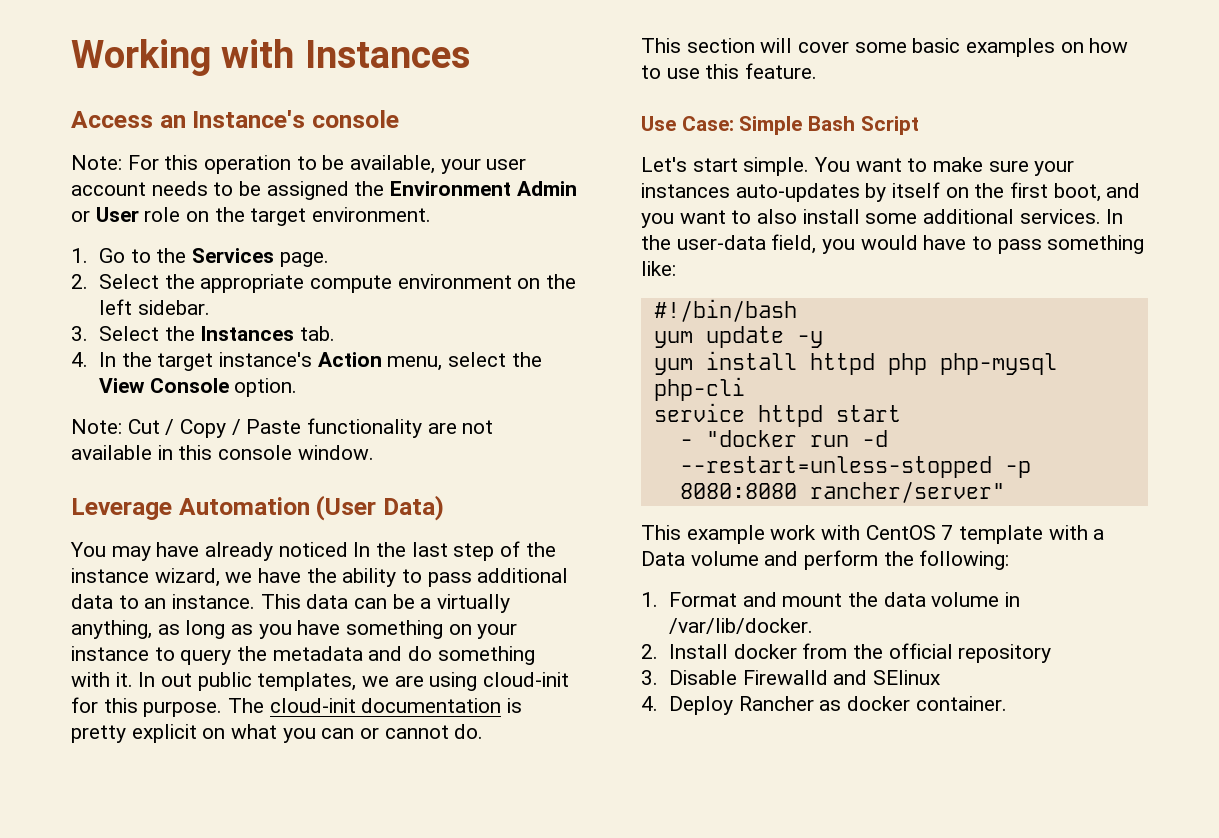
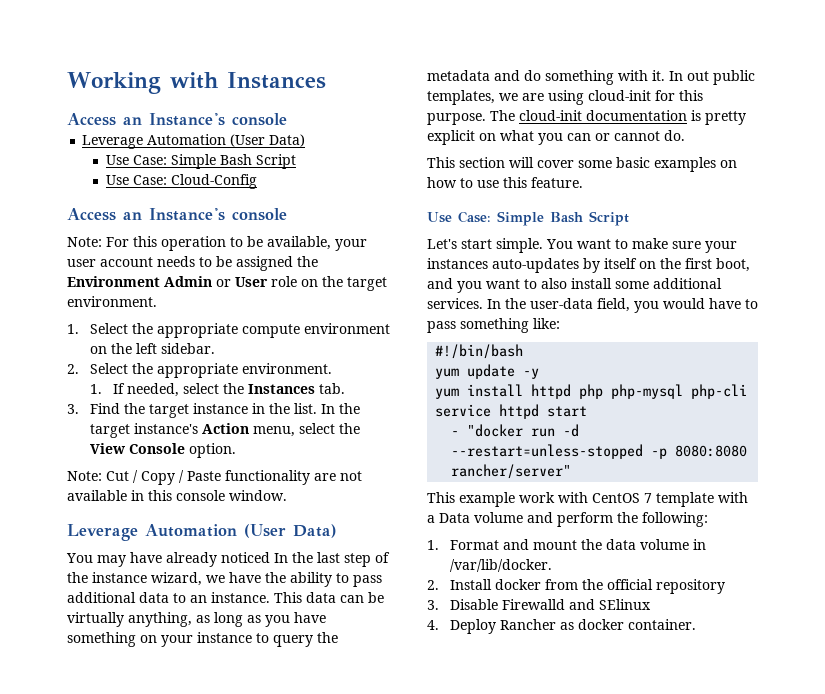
  Working with Instances
+ Access an Instance's console
+ Leverage Automation (User Data)
+ Use Case: Simple Bash Script
+ Use Case: Cloud-Config
- 1. Go to the Services page.
- 2. Select the appropriate compute environment on the left sidebar.
+ 1. Select the appropriate compute environment on the left sidebar.
- 3. Select the Instances tab.
- 4. In the target instance's Action menu, select the View Console option.
+ 2. Select the appropriate environment.
+ 1. If needed, select the Instances tab.
+ 3. Find the target instance in the list. In the target instance's Action menu, select the View Console option.
- This data can be a virtually anything, as long as you have something on your instance to query the metadata and do something with it.
+ This data can be virtually anything, as long as you have something on your instance to query the metadata and do something with it.

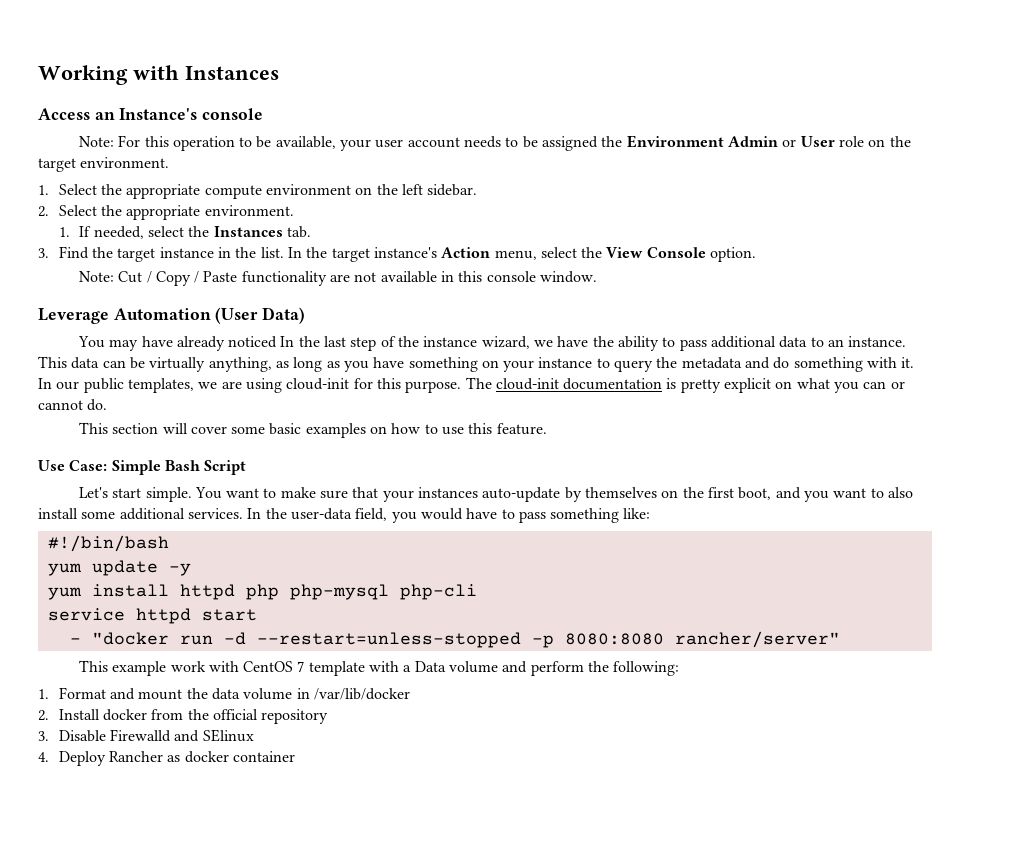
  Working with Instances
- Access an Instance's console
- Leverage Automation (User Data)
- Use Case: Simple Bash Script
- Use Case: Cloud-Config
- In out public templates, we are using cloud-init for this purpose.
+ In our public templates, we are using cloud-init for this purpose.
- You want to make sure your instances auto-updates by itself on the first boot, and you want to also install some additional services.
+ You want to make sure that your instances auto-update by themselves on the first boot, and you want to also install some additional services.
- 1. Format and mount the data volume in /var/lib/docker.
+ 1. Format and mount the data volume in /var/lib/docker
- 4. Deploy Rancher as docker container.
+ 4. Deploy Rancher as docker container

